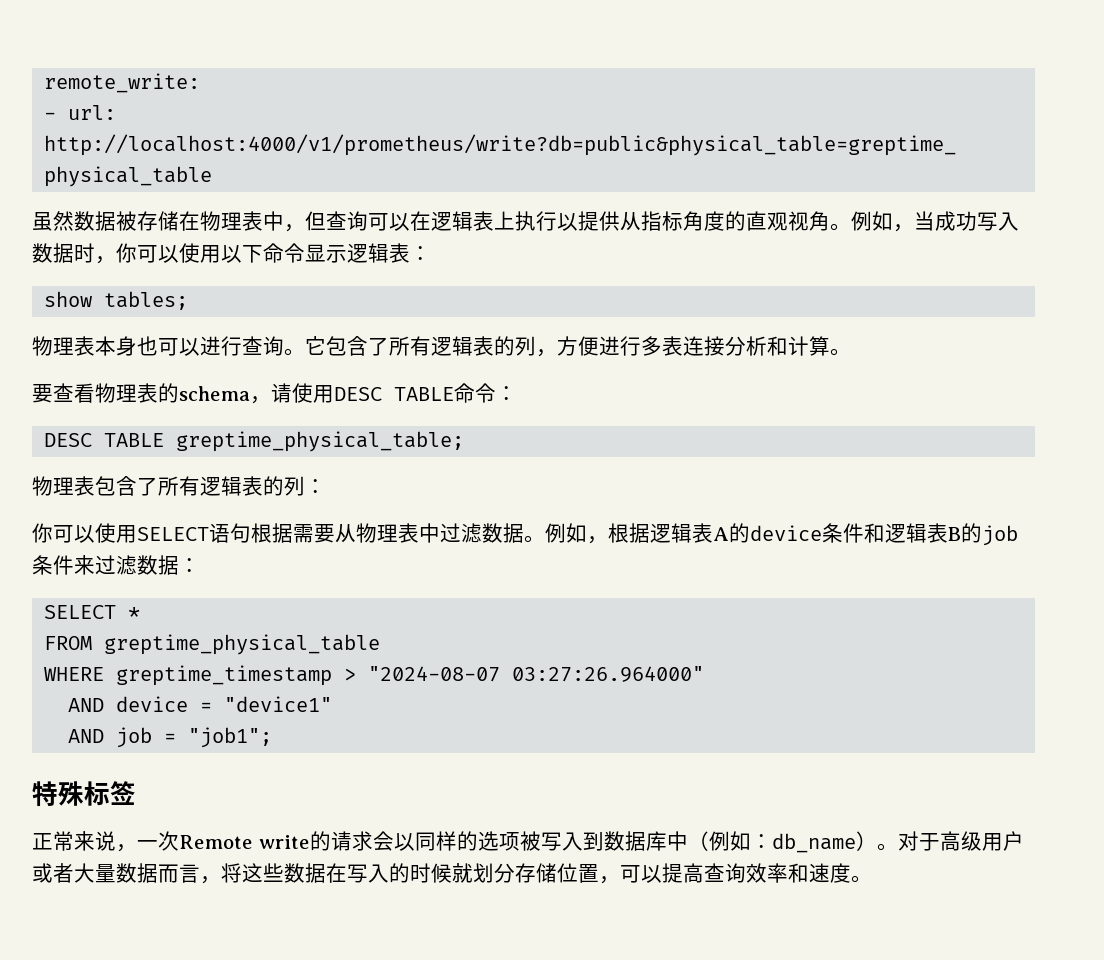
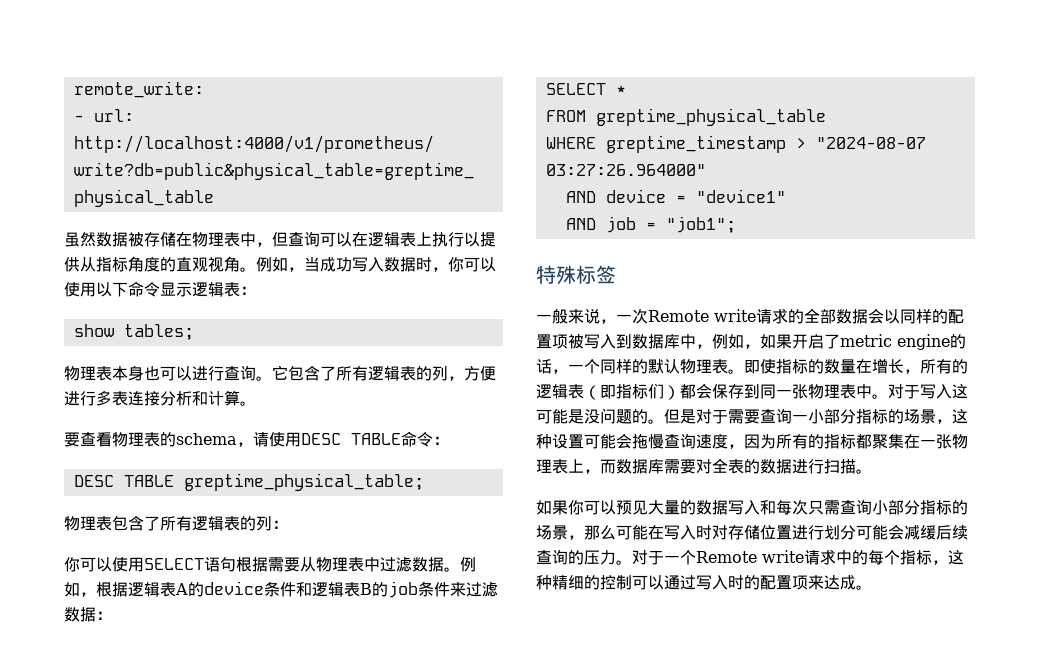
- 正常来说，一次Remote write的请求会以同样的选项被写入到数据库中（例如：db_name）。对于高级用户或者大量数据而言，将这些数据在写入的时候就划分存储位置，可以提高查询效率和速度。
+ 一般来说，一次Remote write请求的全部数据会以同样的配置项被写入到数据库中，例如，如果开启了metric engine的话，一个同样的默认物理表。即使指标的数量在增长，所有的逻辑表（即指标们）都会保存到同一张物理表中。对于写入这可能是没问题的。但是对于需要查询一小部分指标的场景，这种设置可能会拖慢查询速度，因为所有的指标都聚集在一张物理表上，而数据库需要对全表的数据进行扫描。
+ 如果你可以预见大量的数据写入和每次只需查询小部分指标的场景，那么可能在写入时对存储位置进行划分可能会减缓后续查询的压力。对于一个Remote write请求中的每个指标，这种精细的控制可以通过写入时的配置项来达成。

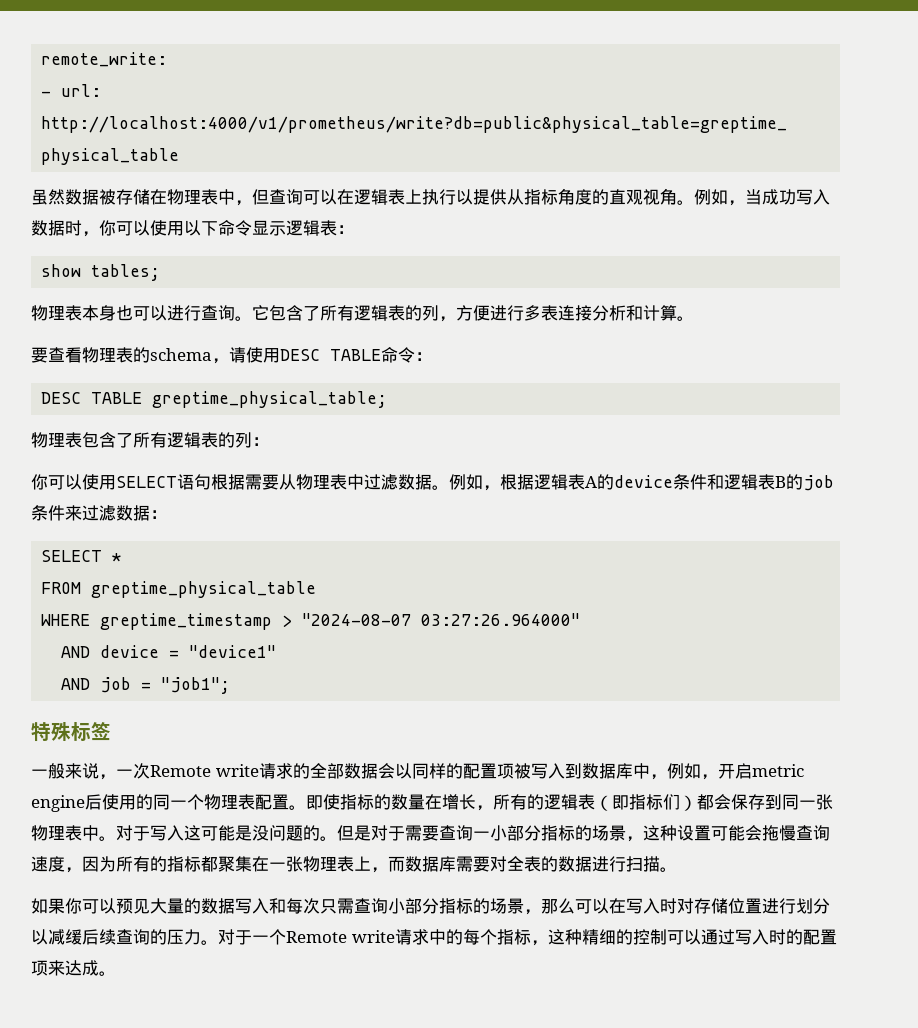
- 一般来说，一次Remote write请求的全部数据会以同样的配置项被写入到数据库中，例如，如果开启了metric engine的话，一个同样的默认物理表。
+ 一般来说，一次Remote write请求的全部数据会以同样的配置项被写入到数据库中，例如，开启metric engine后使用的同一个物理表配置。
- 如果你可以预见大量的数据写入和每次只需查询小部分指标的场景，那么可能在写入时对存储位置进行划分可能会减缓后续查询的压力。
+ 如果你可以预见大量的数据写入和每次只需查询小部分指标的场景，那么可以在写入时对存储位置进行划分以减缓后续查询的压力。

